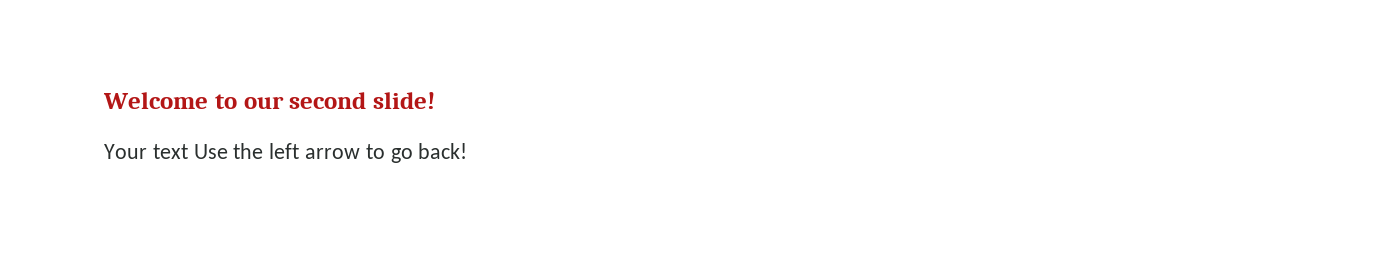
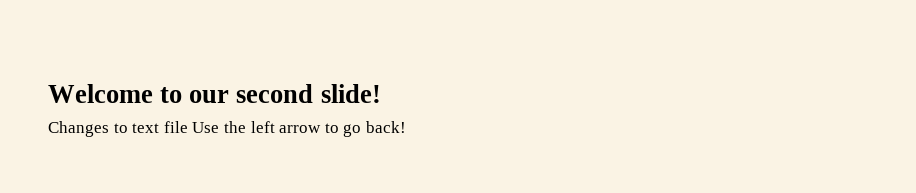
- Your text Use the left arrow to go back!
+ Changes to text file Use the left arrow to go back!

